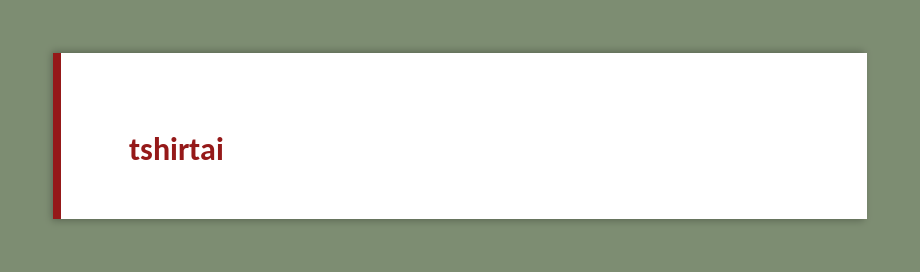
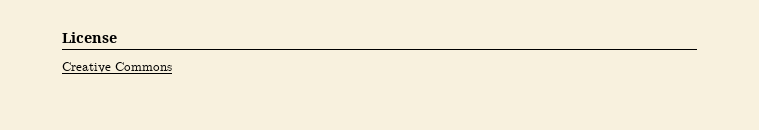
- tshirtai
+ License
+ Creative Commons

